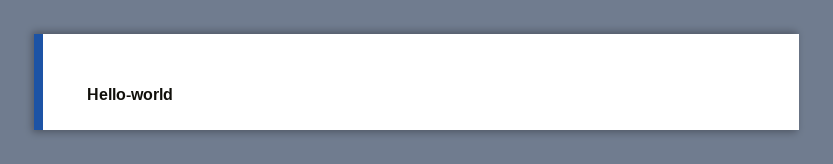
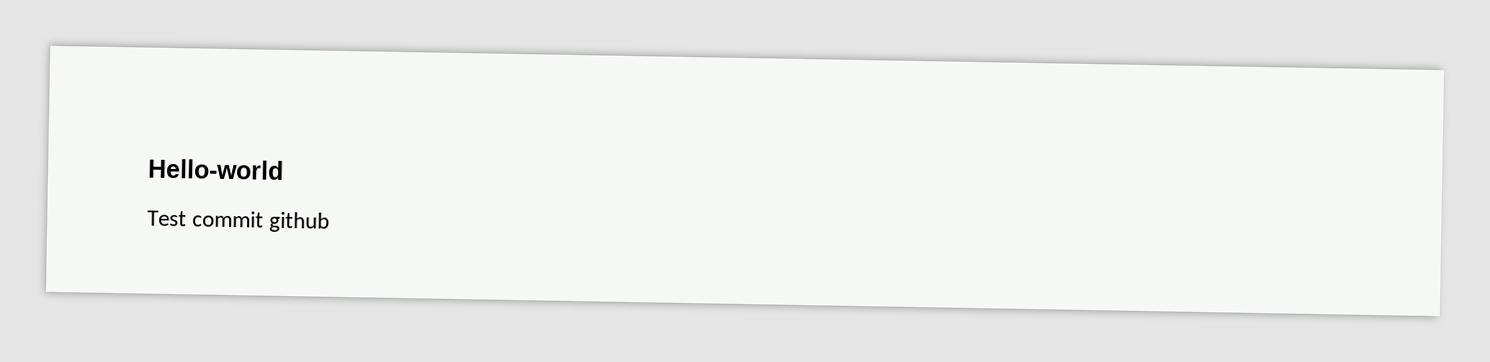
+ Test commit github

